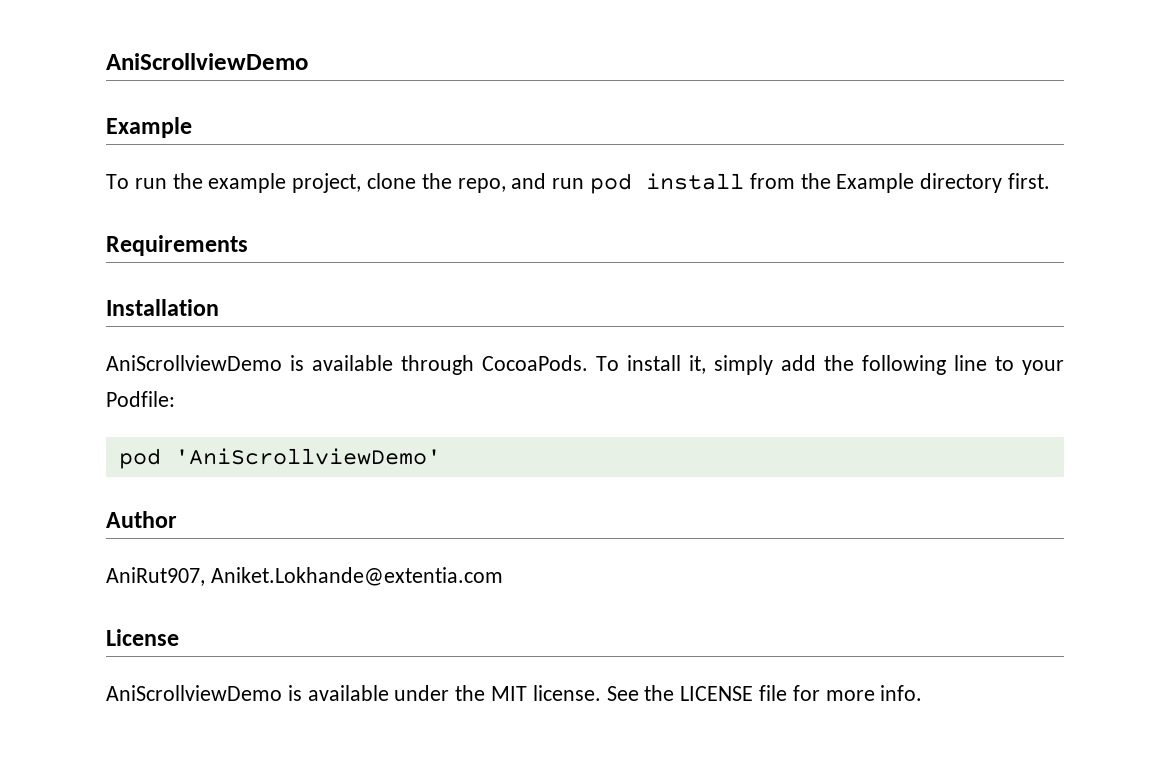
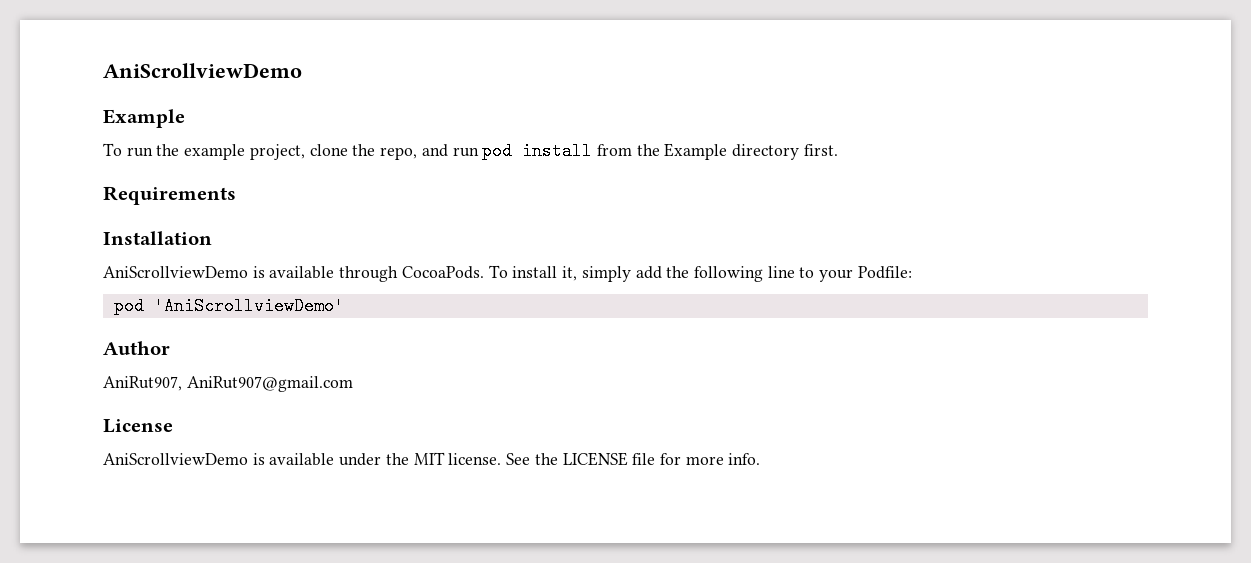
- AniRut907, Aniket.Lokhande@extentia.com
+ AniRut907, AniRut907@gmail.com

